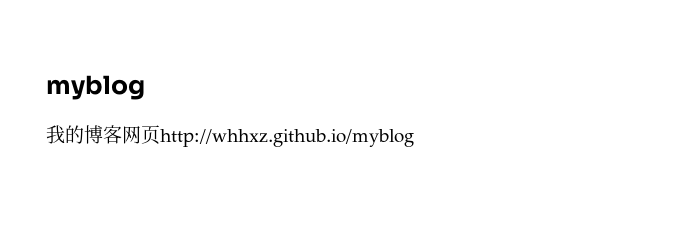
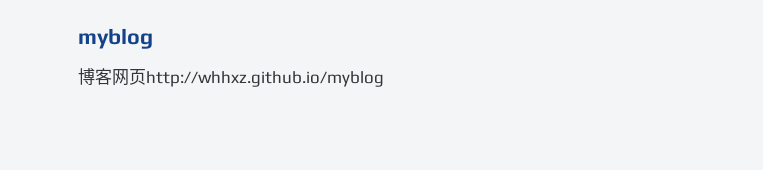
- 我的博客网页http://whhxz.github.io/myblog
+ 博客网页http://whhxz.github.io/myblog

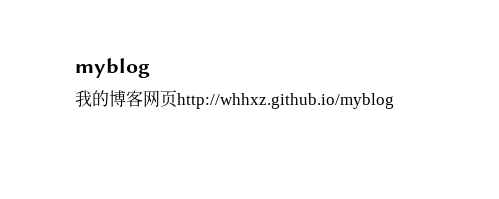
- 博客网页http://whhxz.github.io/myblog
+ 我的博客网页http://whhxz.github.io/myblog

